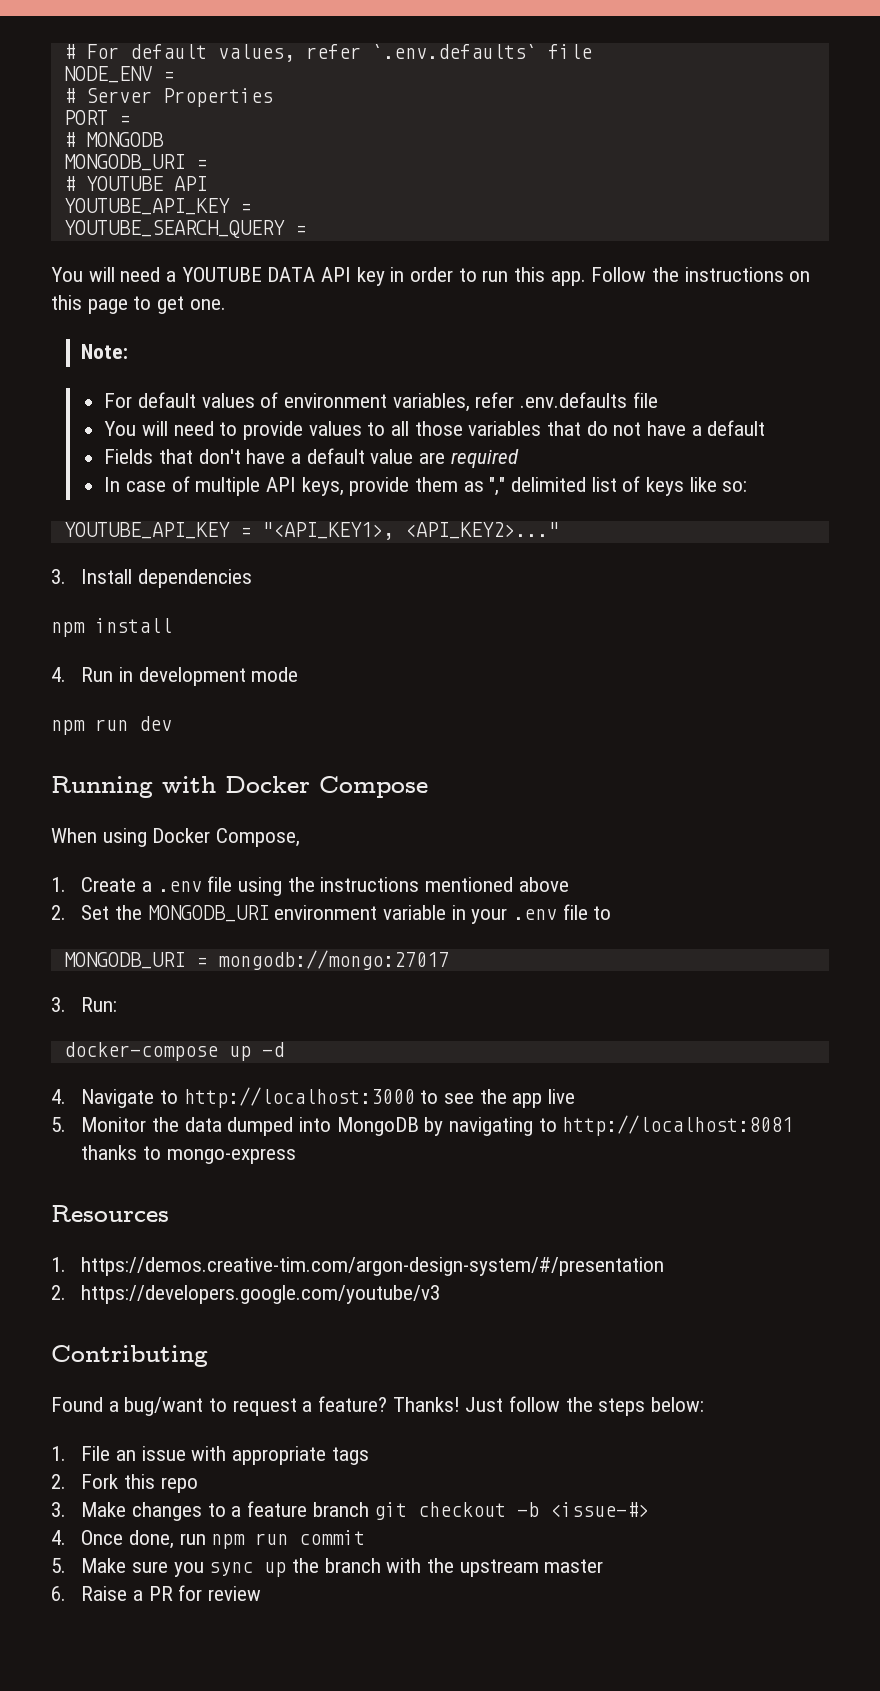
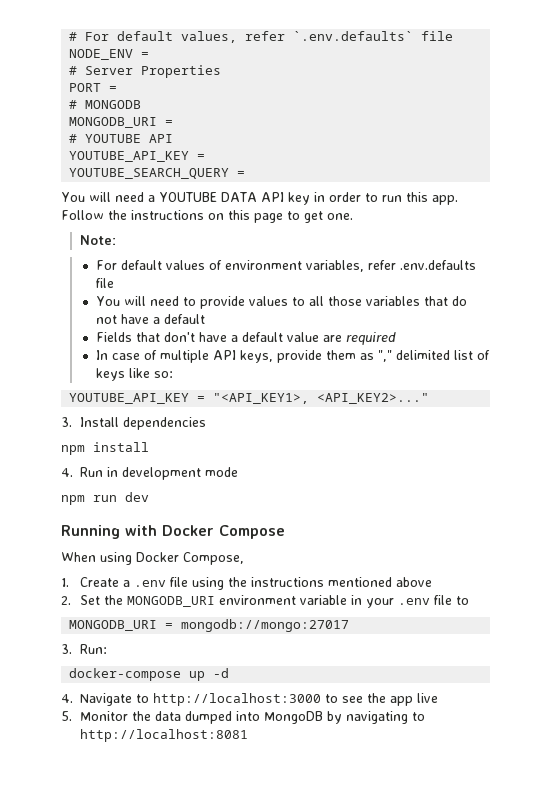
- 5. Monitor the data dumped into MongoDB by navigating to http://localhost:8081 thanks to mongo-express
- Resources
- 1. https://demos.creative-tim.com/argon-design-system/#/presentation
- 2. https://developers.google.com/youtube/v3
- Contributing
- Found a bug/want to request a feature? Thanks! Just follow the steps below:
- 1. File an issue with appropriate tags
- 2. Fork this repo
- 3. Make changes to a feature branch git checkout -b <issue-#>
- 4. Once done, run npm run commit
- 5. Make sure you sync up the branch with the upstream master
- 6. Raise a PR for review
+ 5. Monitor the data dumped into MongoDB by navigating to http://localhost:8081

